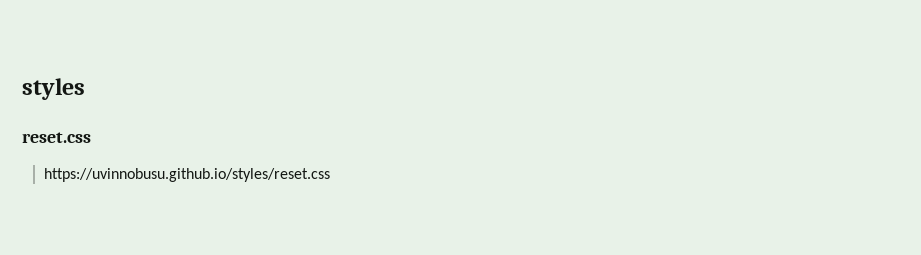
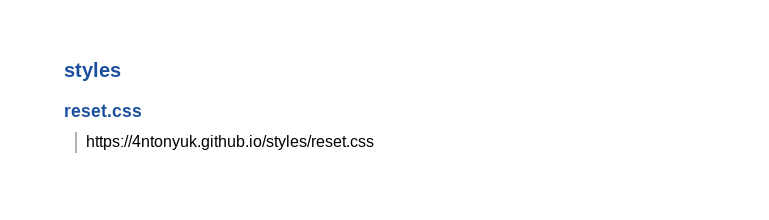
- https://uvinnobusu.github.io/styles/reset.css
+ https://4ntonyuk.github.io/styles/reset.css

